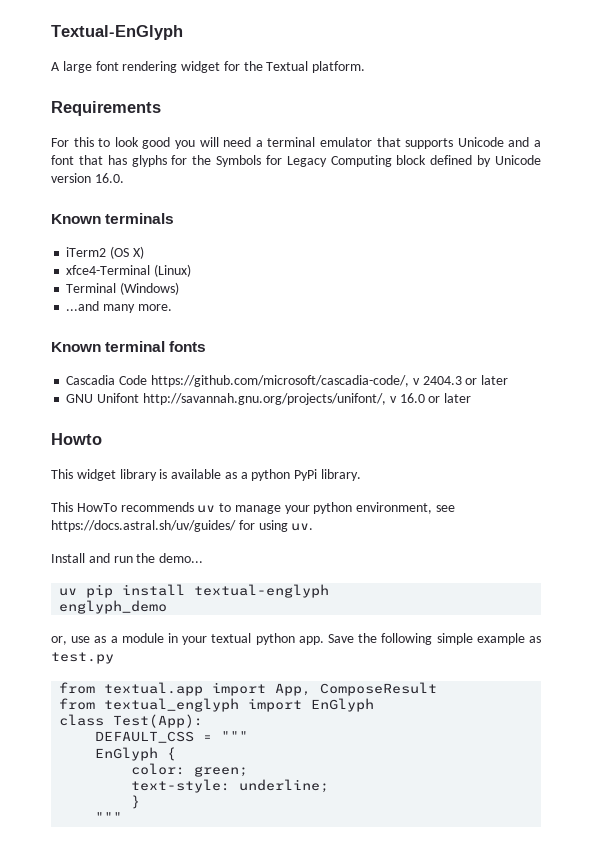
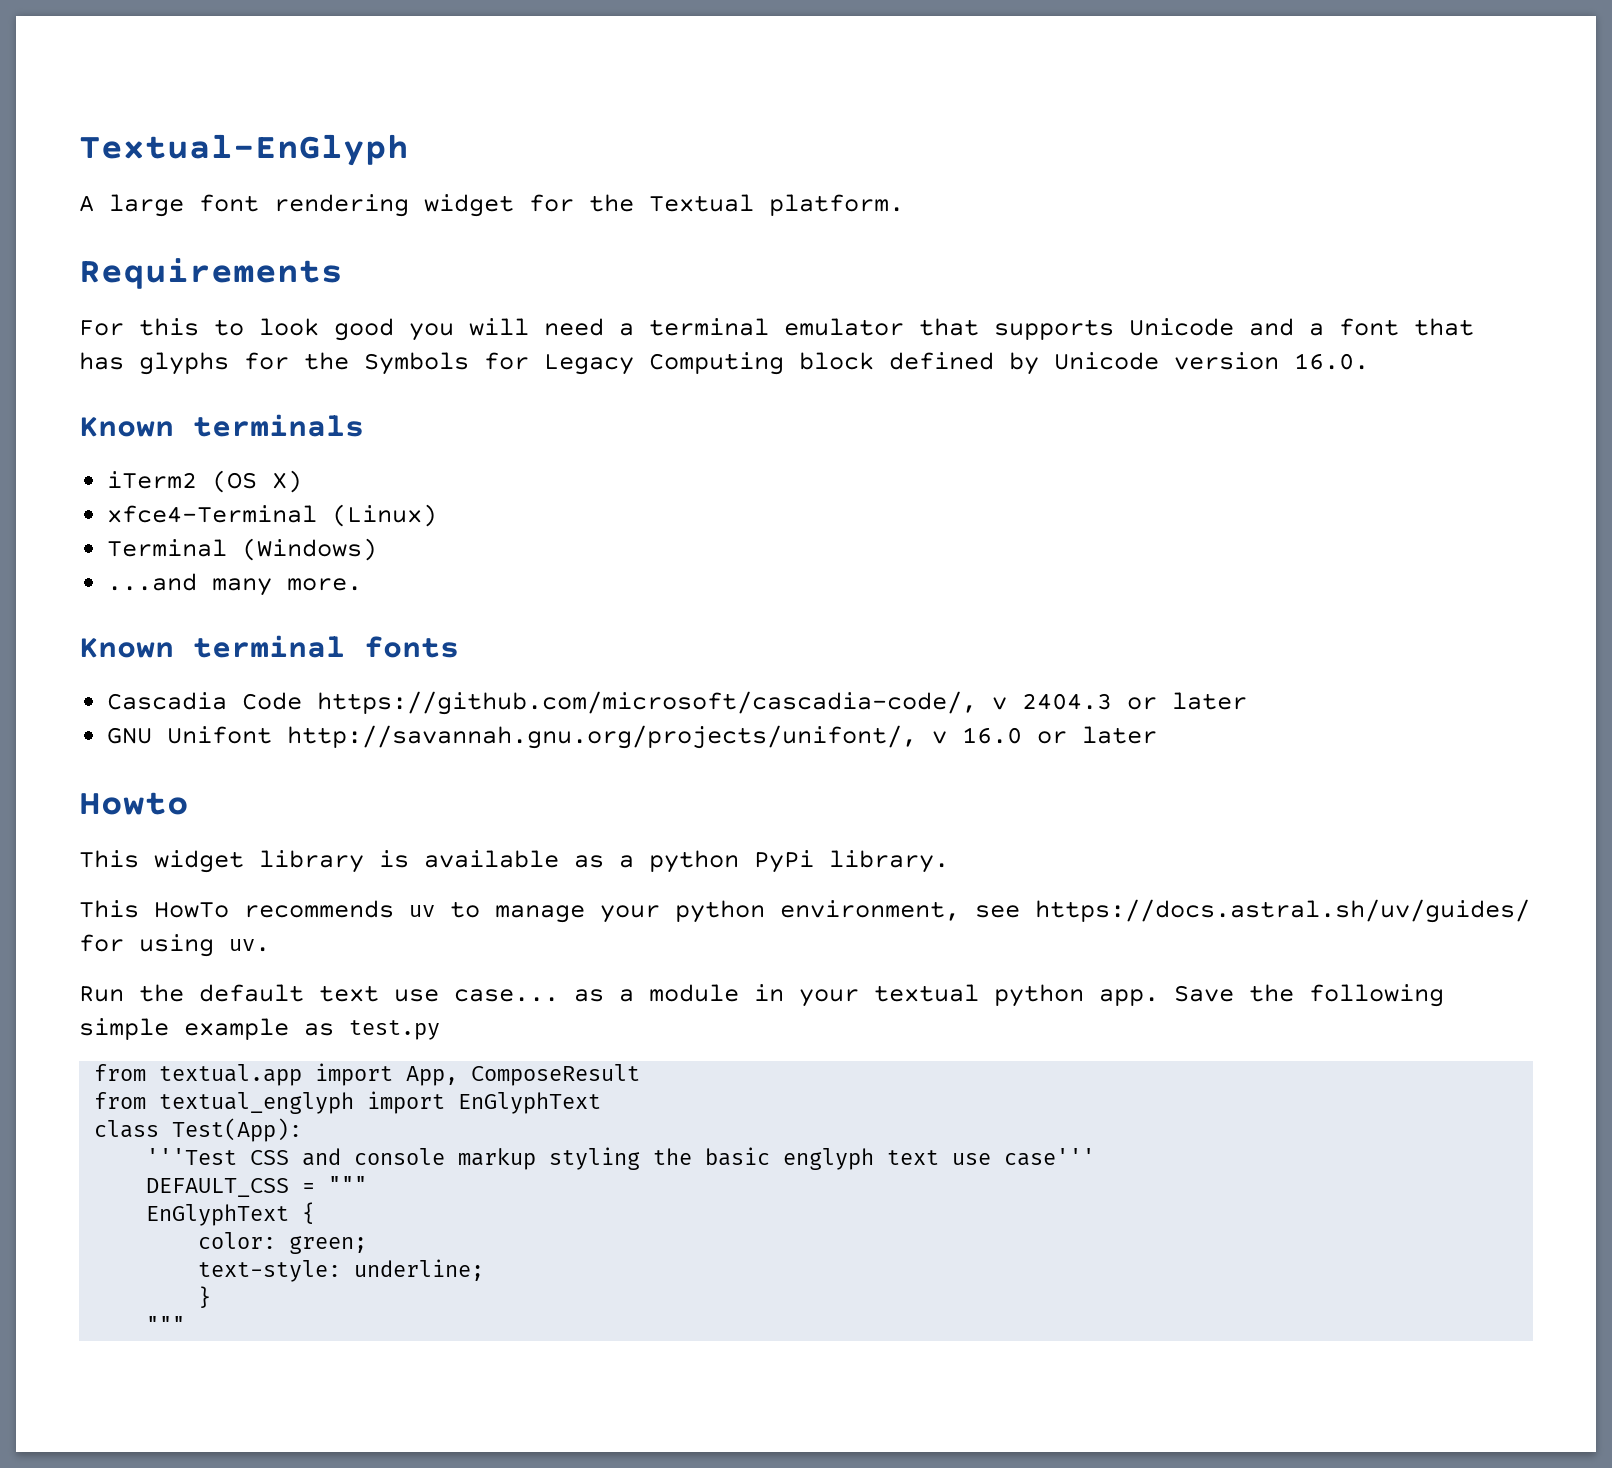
- Install and run the demo...
- uv pip install textual-englyph
- englyph_demo
- or, use as a module in your textual python app.
+ Run the default text use case... as a module in your textual python app.
- from textual_englyph import EnGlyph
+ from textual_englyph import EnGlyphText
+ '''Test CSS and console markup styling the basic englyph text use case'''
- EnGlyph {
+ EnGlyphText {

